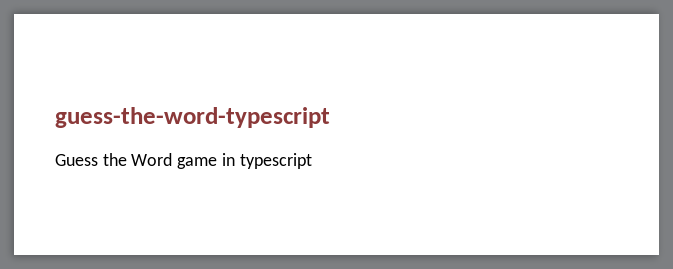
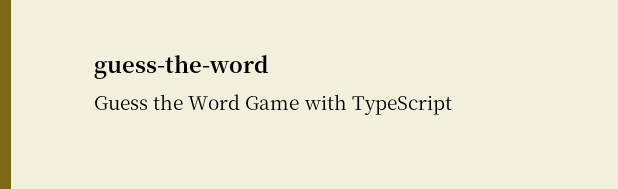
- guess-the-word-typescript
+ guess-the-word
- Guess the Word game in typescript
+ Guess the Word Game with TypeScript

